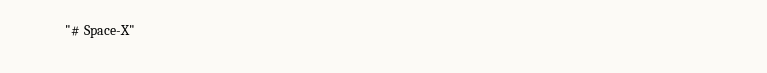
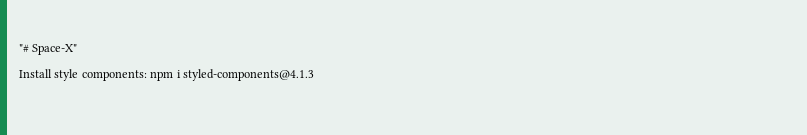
+ Install style components: npm i styled-components@4.1.3

